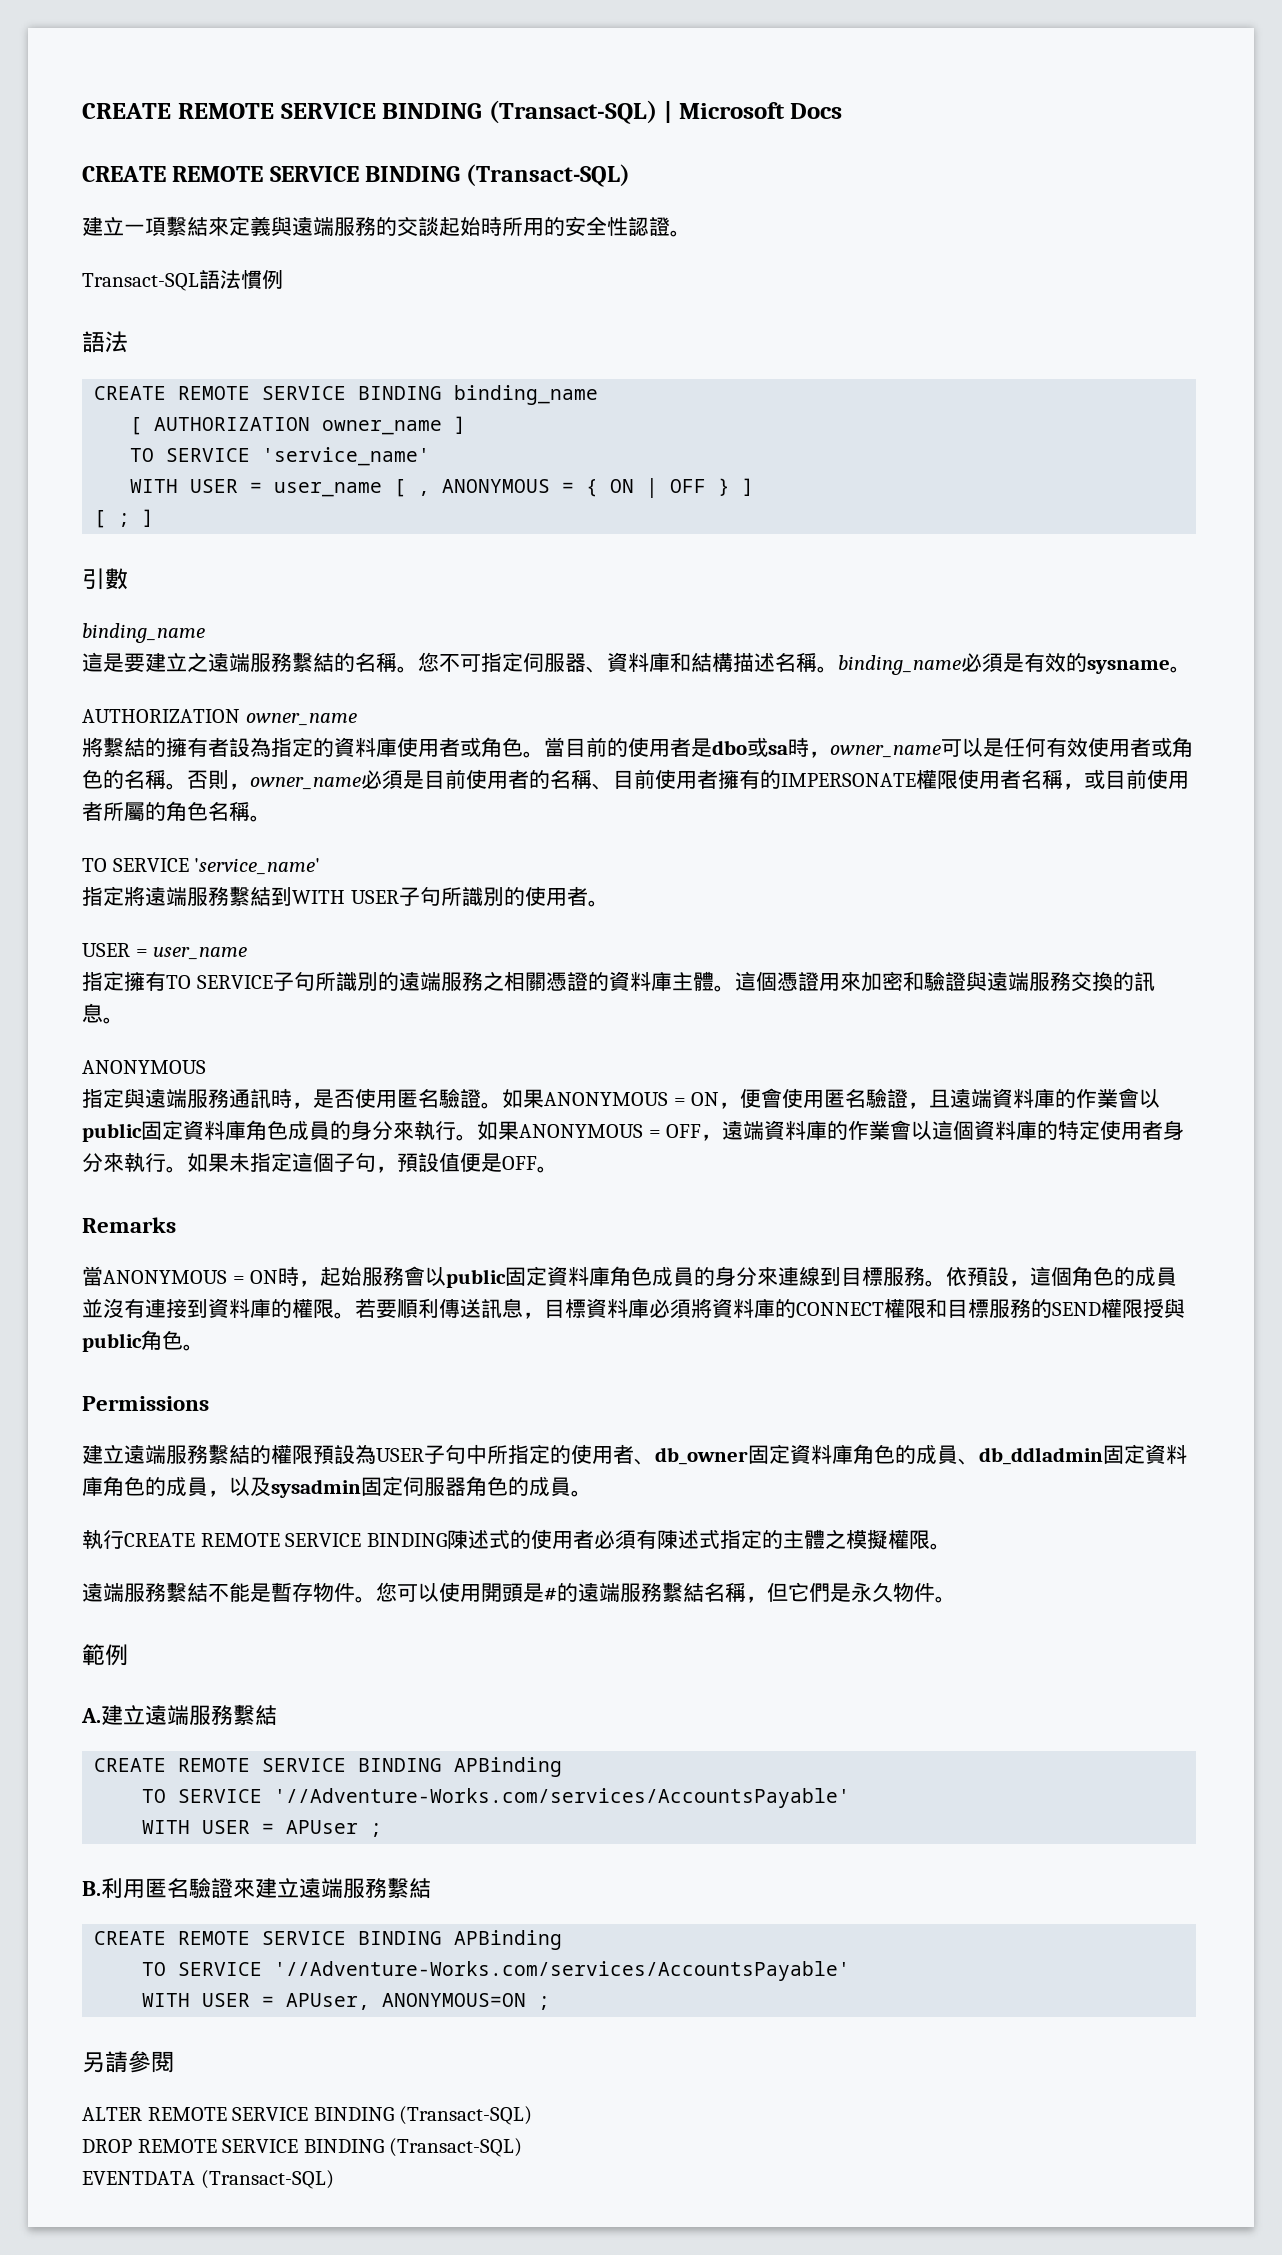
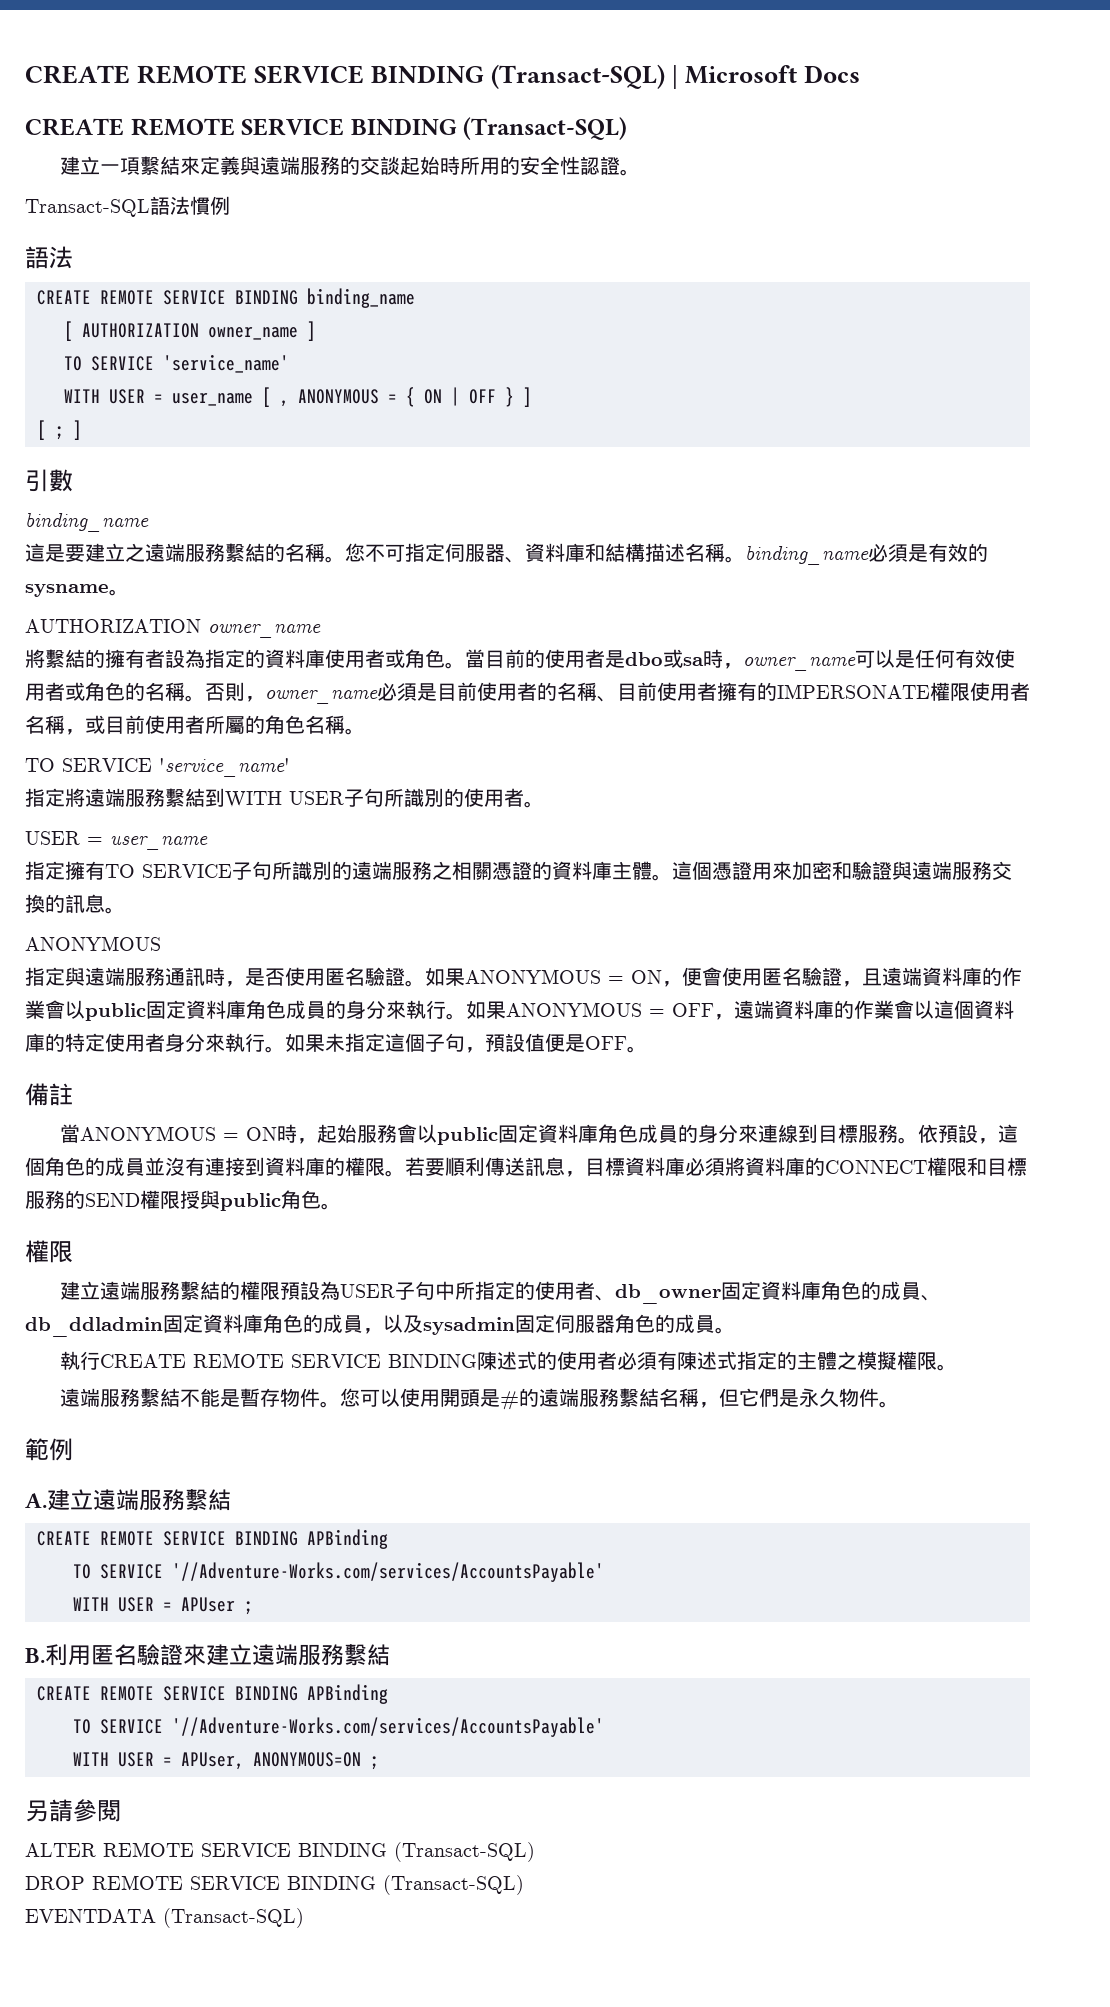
- Remarks
+ 備註
  若要順利傳送訊息，目標資料庫必須將資料庫的CONNECT權限和目標服務的SEND權限授與public角色。
- Permissions
+ 權限

